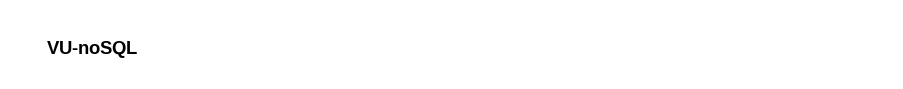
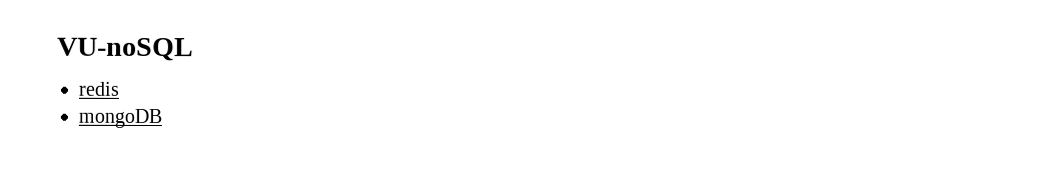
+ redis
+ mongoDB

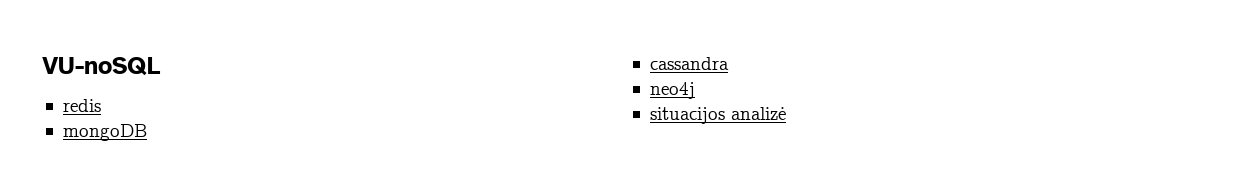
+ cassandra
+ neo4j
+ situacijos analizė

